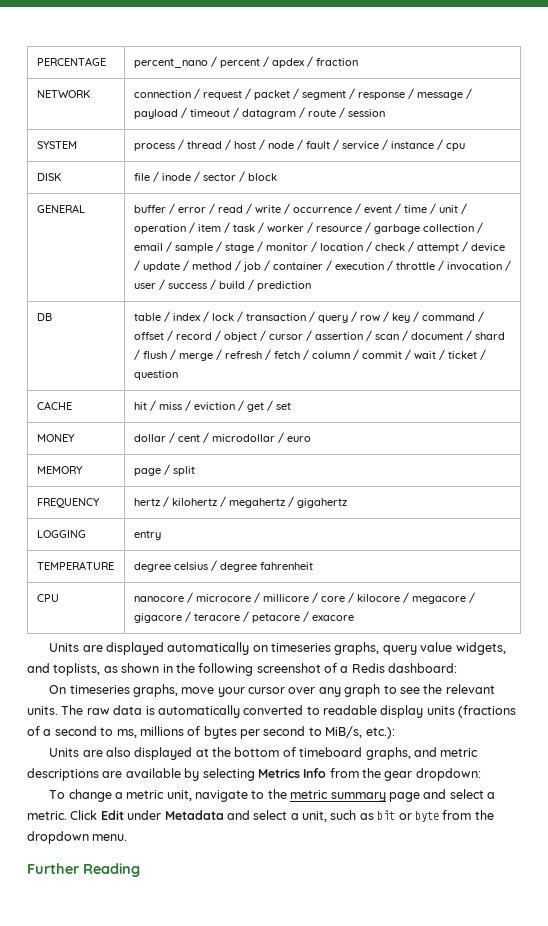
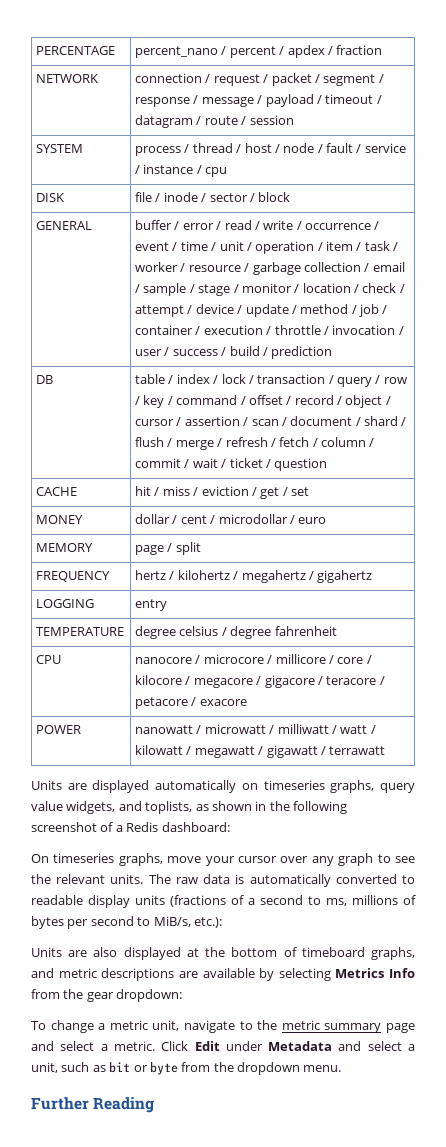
+ POWER | nanowatt / microwatt / milliwatt / watt / kilowatt / megawatt / gigawatt / terrawatt

